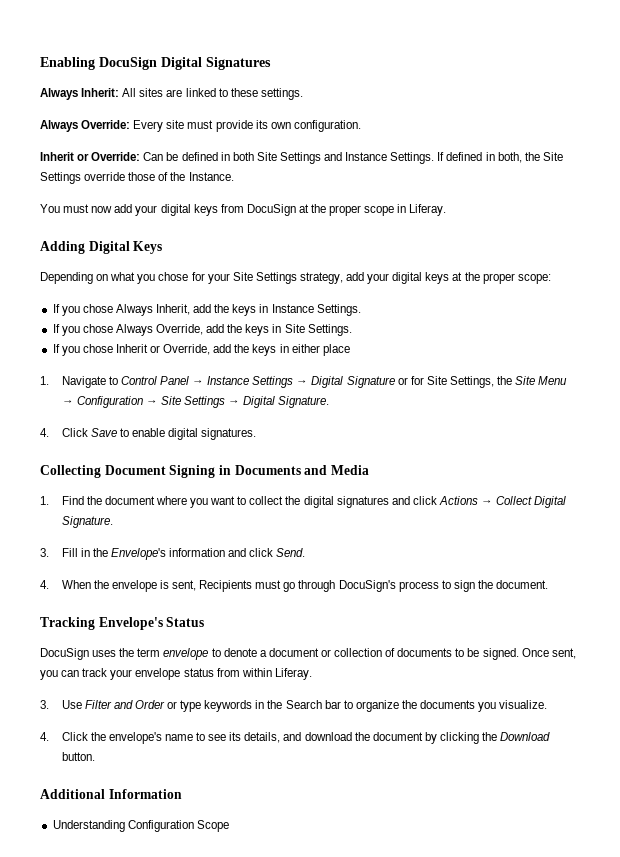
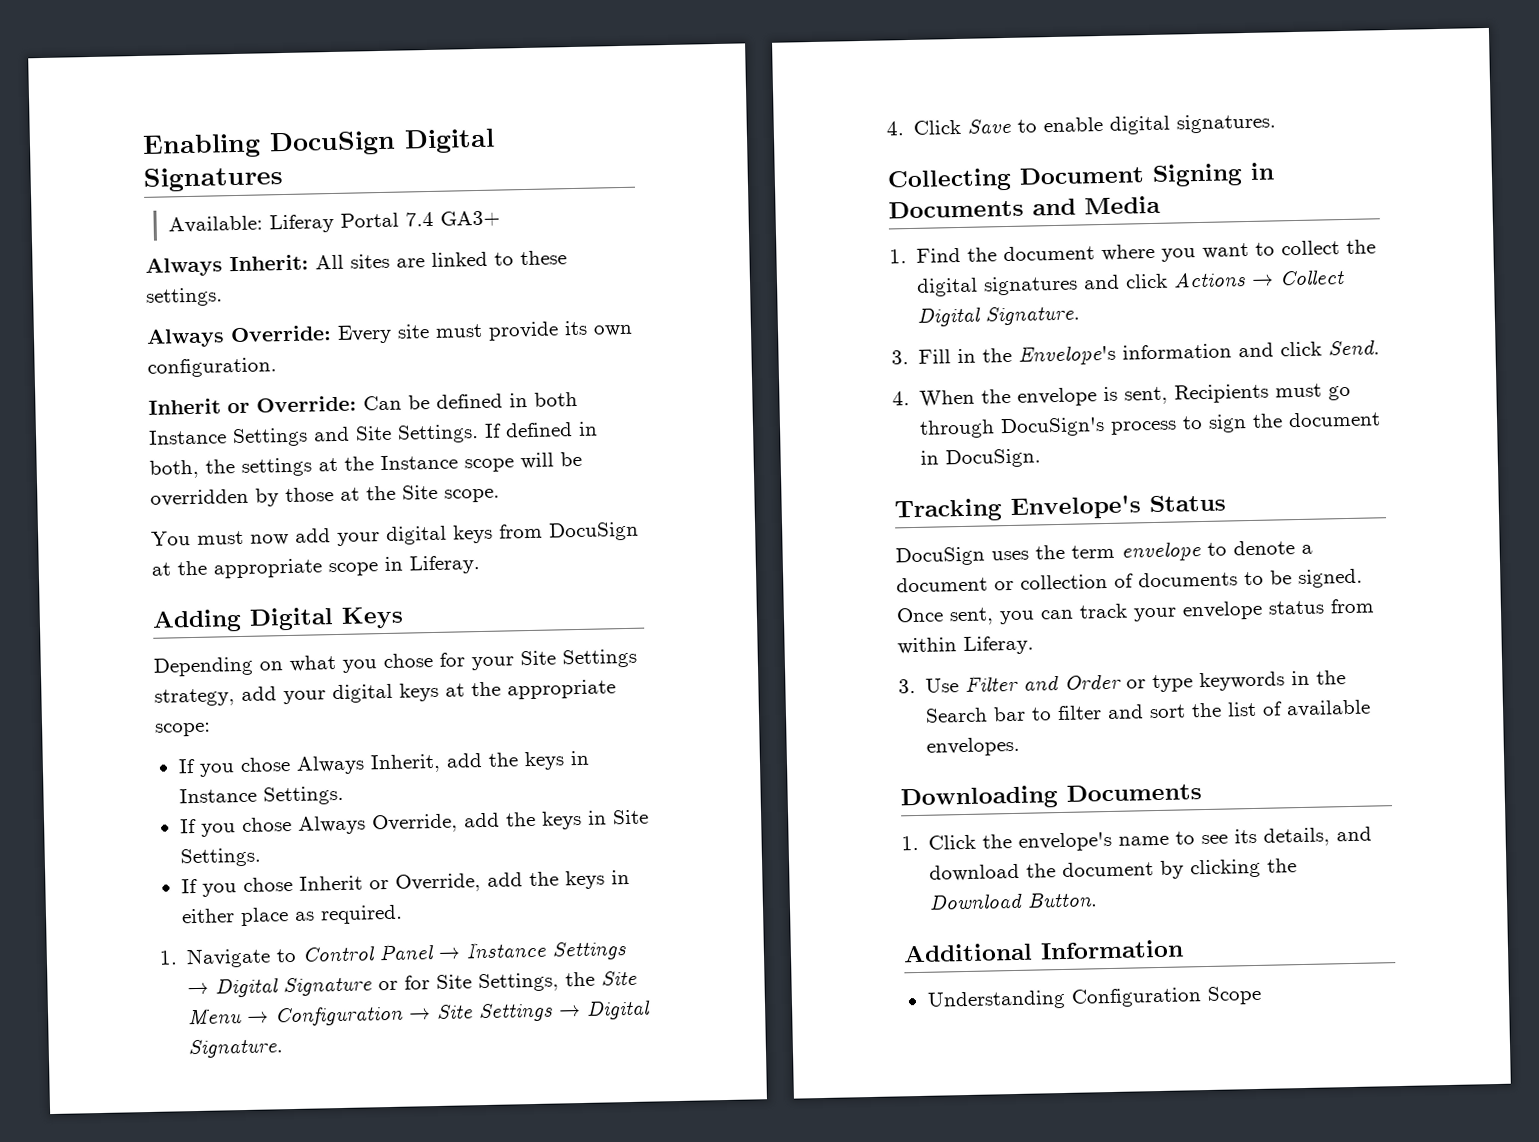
+ Available: Liferay Portal 7.4 GA3+
- Inherit or Override: Can be defined in both Site Settings and Instance Settings.
+ Inherit or Override: Can be defined in both Instance Settings and Site Settings.
- If defined in both, the Site Settings override those of the Instance.
+ If defined in both, the settings at the Instance scope will be overridden by those at the Site scope.
- You must now add your digital keys from DocuSign at the proper scope in Liferay.
+ You must now add your digital keys from DocuSign at the appropriate scope in Liferay.
- Depending on what you chose for your Site Settings strategy, add your digital keys at the proper scope:
+ Depending on what you chose for your Site Settings strategy, add your digital keys at the appropriate scope:
- If you chose Inherit or Override, add the keys in either place
+ If you chose Inherit or Override, add the keys in either place as required.
- 4. When the envelope is sent, Recipients must go through DocuSign's process to sign the document.
+ 4. When the envelope is sent, Recipients must go through DocuSign's process to sign the document in DocuSign.
- 3. Use Filter and Order or type keywords in the Search bar to organize the documents you visualize.
- 4. Click the envelope's name to see its details, and download the document by clicking the Download button.
+ 3. Use Filter and Order or type keywords in the Search bar to filter and sort the list of available envelopes.
+ Downloading Documents
+ 1. Click the envelope's name to see its details, and download the document by clicking the Download Button.

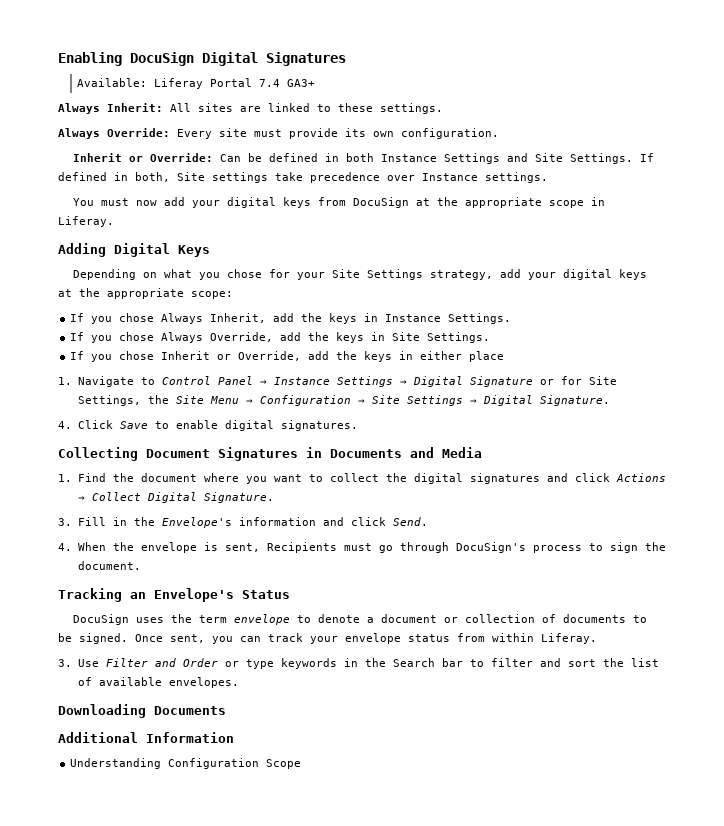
- If defined in both, the settings at the Instance scope will be overridden by those at the Site scope.
+ If defined in both, Site settings take precedence over Instance settings.
- If you chose Inherit or Override, add the keys in either place as required.
+ If you chose Inherit or Override, add the keys in either place
- Collecting Document Signing in Documents and Media
+ Collecting Document Signatures in Documents and Media
- 4. When the envelope is sent, Recipients must go through DocuSign's process to sign the document in DocuSign.
+ 4. When the envelope is sent, Recipients must go through DocuSign's process to sign the document.
- Tracking Envelope's Status
+ Tracking an Envelope's Status
- 1. Click the envelope's name to see its details, and download the document by clicking the Download Button.

